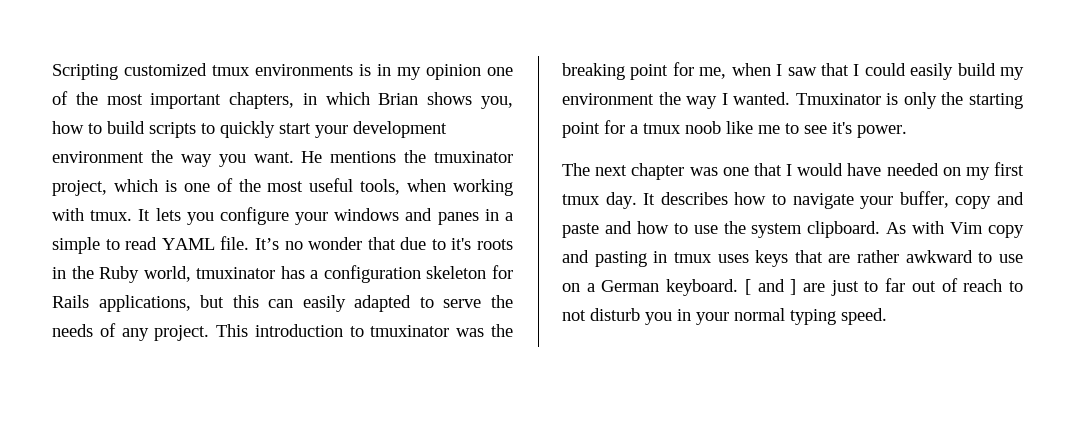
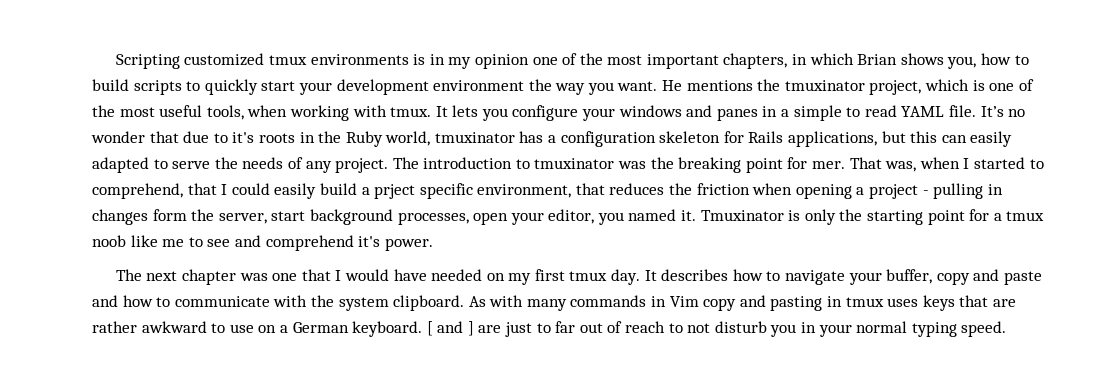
- This introduction to tmuxinator was the breaking point for me, when I saw that I could easily build my environment the way I wanted.
+ The introduction to tmuxinator was the breaking point for mer. That was, when I started to comprehend, that I could easily build a prject specific environment, that reduces the friction when opening a project - pulling in changes form the server, start background processes, open your editor, you named it.
- Tmuxinator is only the starting point for a tmux noob like me to see it's power.
+ Tmuxinator is only the starting point for a tmux noob like me to see and comprehend it's power.
- It describes how to navigate your buffer, copy and paste and how to use the system clipboard.
+ It describes how to navigate your buffer, copy and paste and how to communicate with the system clipboard.
- As with Vim copy and pasting in tmux uses keys that are rather awkward to use on a German keyboard.
+ As with many commands in Vim copy and pasting in tmux uses keys that are rather awkward to use on a German keyboard.

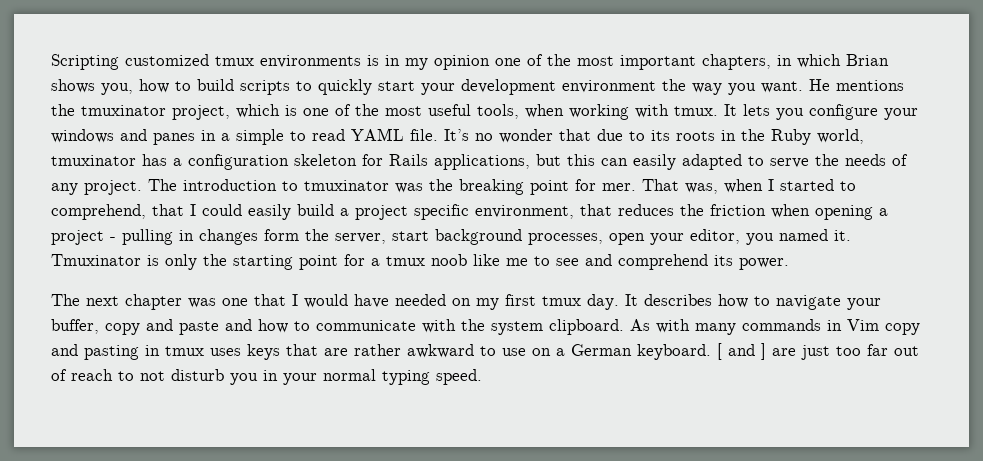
- It’s no wonder that due to it's roots in the Ruby world, tmuxinator has a configuration skeleton for Rails applications, but this can easily adapted to serve the needs of any project.
+ It’s no wonder that due to its roots in the Ruby world, tmuxinator has a configuration skeleton for Rails applications, but this can easily adapted to serve the needs of any project.
- That was, when I started to comprehend, that I could easily build a prject specific environment, that reduces the friction when opening a project - pulling in changes form the server, start background processes, open your editor, you named it.
+ That was, when I started to comprehend, that I could easily build a project specific environment, that reduces the friction when opening a project - pulling in changes form the server, start background processes, open your editor, you named it.
- Tmuxinator is only the starting point for a tmux noob like me to see and comprehend it's power.
+ Tmuxinator is only the starting point for a tmux noob like me to see and comprehend its power.
- [ and ] are just to far out of reach to not disturb you in your normal typing speed.
+ [ and ] are just too far out of reach to not disturb you in your normal typing speed.

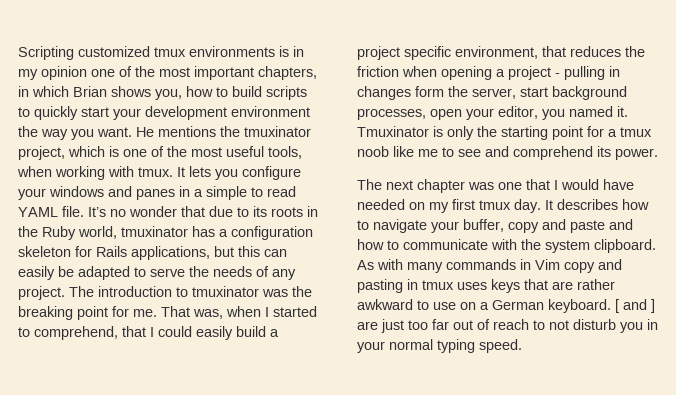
- It’s no wonder that due to its roots in the Ruby world, tmuxinator has a configuration skeleton for Rails applications, but this can easily adapted to serve the needs of any project.
+ It’s no wonder that due to its roots in the Ruby world, tmuxinator has a configuration skeleton for Rails applications, but this can easily be adapted to serve the needs of any project.
- The introduction to tmuxinator was the breaking point for mer.
+ The introduction to tmuxinator was the breaking point for me.

